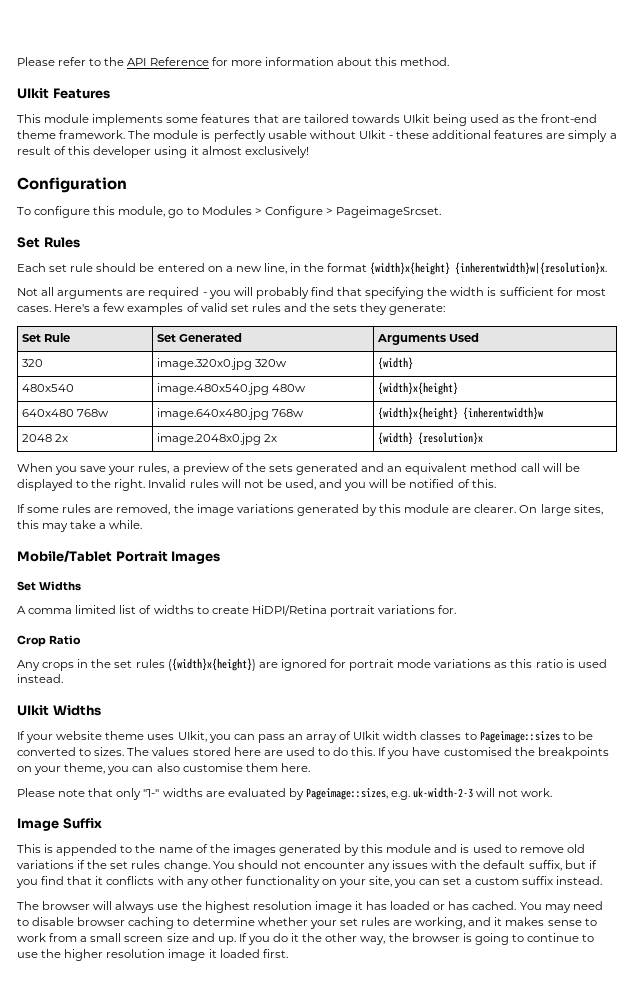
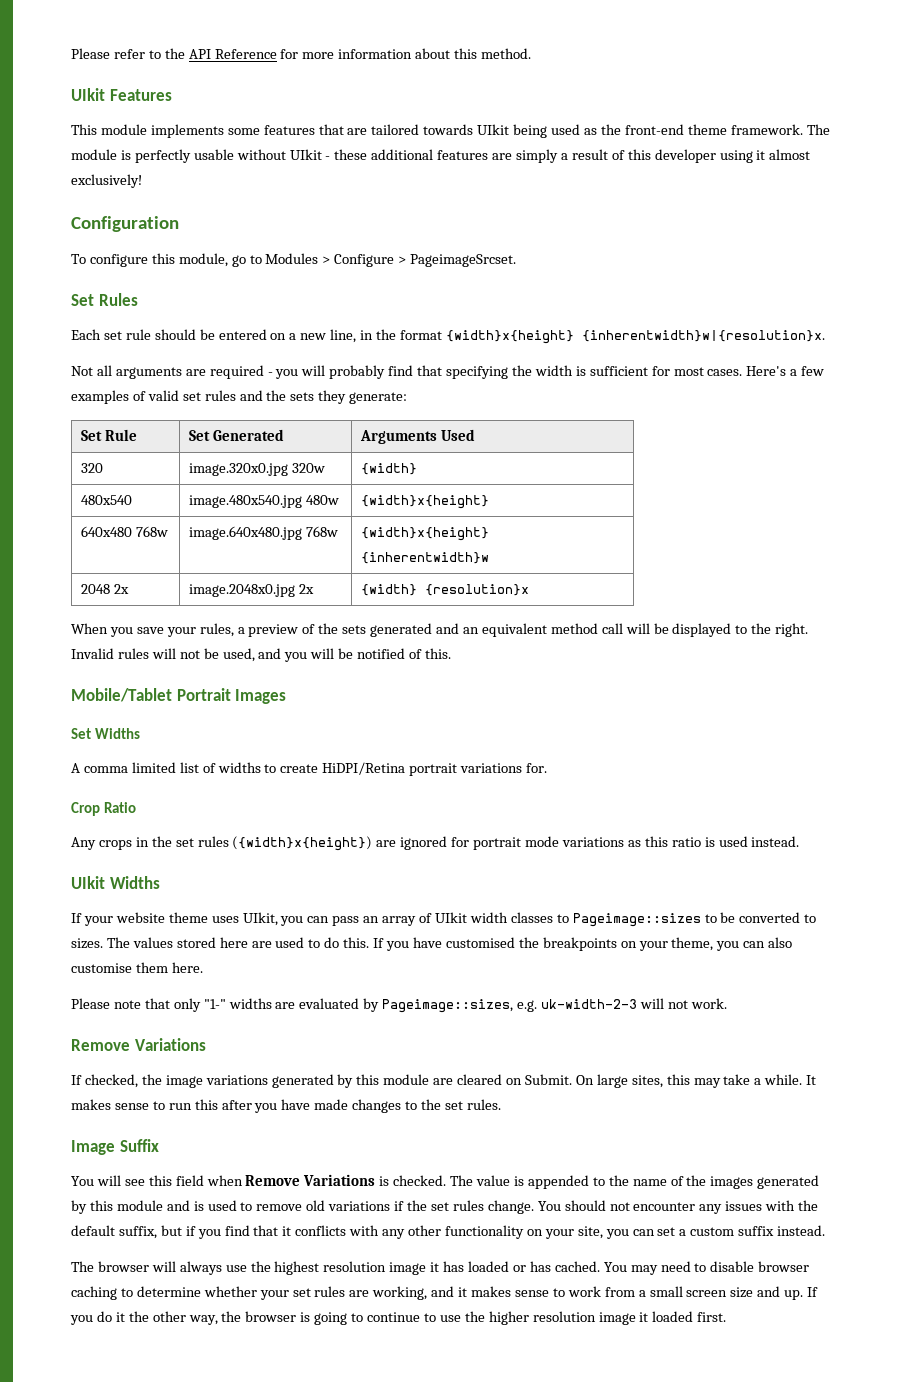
- If some rules are removed, the image variations generated by this module are clearer. On large sites, this may take a while.
  Please note that only "1-" widths are evaluated by Pageimage::sizes, e.g. uk-width-2-3 will not work.
+ Remove Variations
+ If checked, the image variations generated by this module are cleared on Submit. On large sites, this may take a while. It makes sense to run this after you have made changes to the set rules.
  Image Suffix
- This is appended to the name of the images generated by this module and is used to remove old variations if the set rules change.
+ You will see this field when Remove Variations is checked. The value is appended to the name of the images generated by this module and is used to remove old variations if the set rules change.

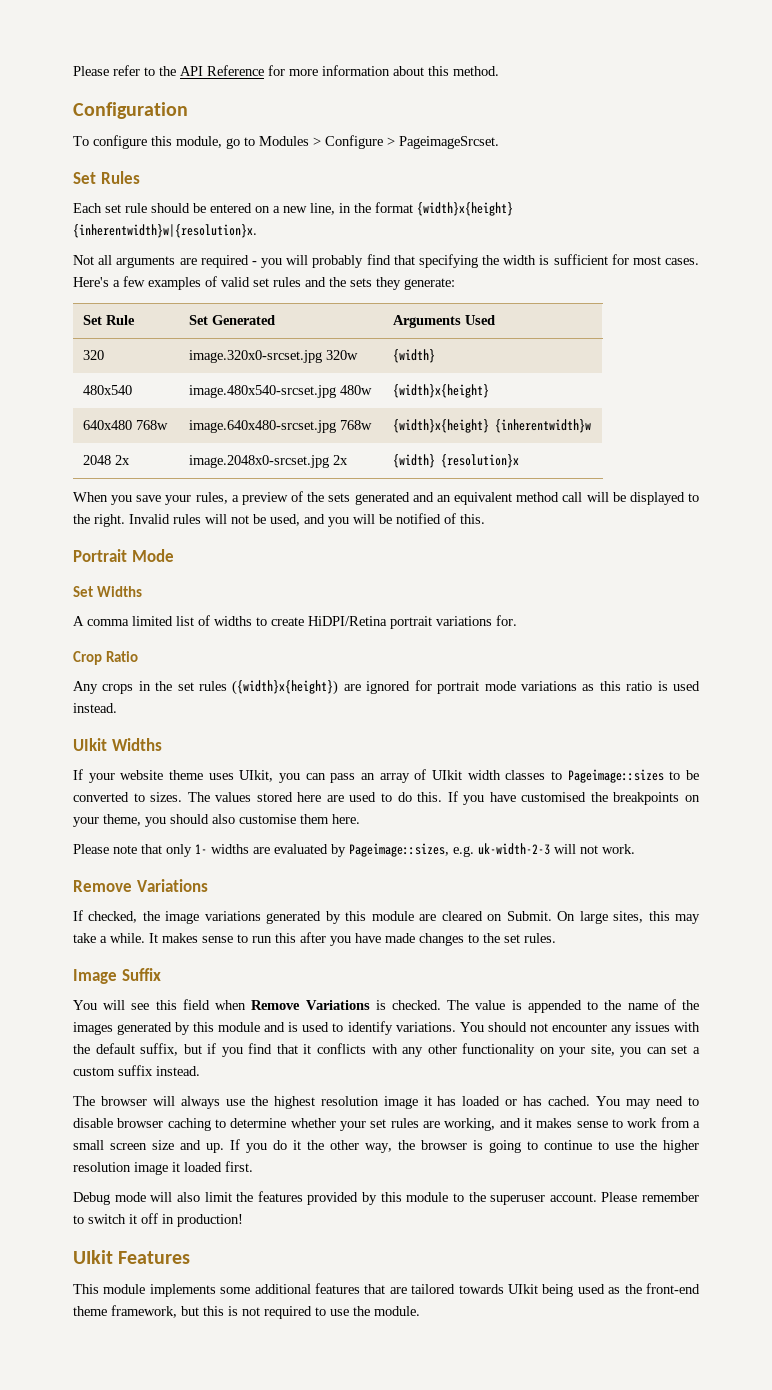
- UIkit Features
- This module implements some features that are tailored towards UIkit being used as the front-end theme framework. The module is perfectly usable without UIkit - these additional features are simply a result of this developer using it almost exclusively!
- 320 | image.320x0.jpg 320w | {width}
+ 320 | image.320x0-srcset.jpg 320w | {width}
- 480x540 | image.480x540.jpg 480w | {width}x{height}
+ 480x540 | image.480x540-srcset.jpg 480w | {width}x{height}
- 640x480 768w | image.640x480.jpg 768w | {width}x{height} {inherentwidth}w
+ 640x480 768w | image.640x480-srcset.jpg 768w | {width}x{height} {inherentwidth}w
- 2048 2x | image.2048x0.jpg 2x | {width} {resolution}x
+ 2048 2x | image.2048x0-srcset.jpg 2x | {width} {resolution}x
- Mobile/Tablet Portrait Images
+ Portrait Mode
- If you have customised the breakpoints on your theme, you can also customise them here.
+ If you have customised the breakpoints on your theme, you should also customise them here.
- Please note that only "1-" widths are evaluated by Pageimage::sizes, e.g. uk-width-2-3 will not work.
+ Please note that only 1- widths are evaluated by Pageimage::sizes, e.g. uk-width-2-3 will not work.
- The value is appended to the name of the images generated by this module and is used to remove old variations if the set rules change.
+ The value is appended to the name of the images generated by this module and is used to identify variations.
+ Debug mode will also limit the features provided by this module to the superuser account. Please remember to switch it off in production!
+ UIkit Features
+ This module implements some additional features that are tailored towards UIkit being used as the front-end theme framework, but this is not required to use the module.

